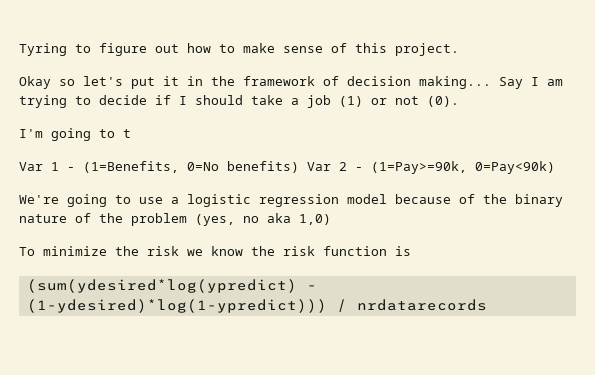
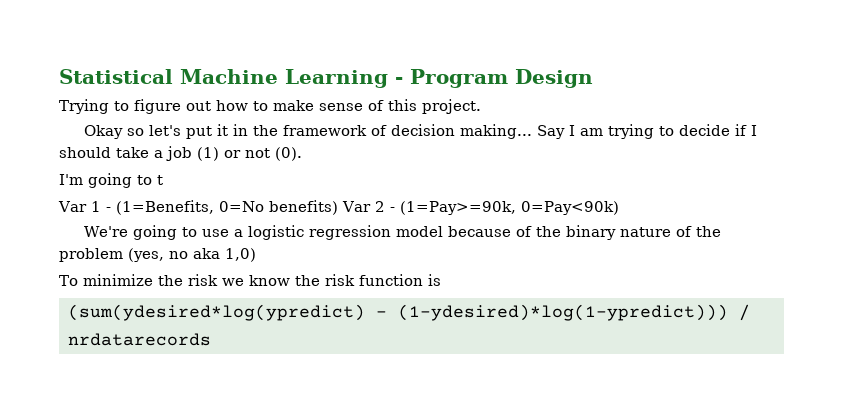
- Tyring to figure out how to make sense of this project.
+ Statistical Machine Learning - Program Design
+ Trying to figure out how to make sense of this project.

